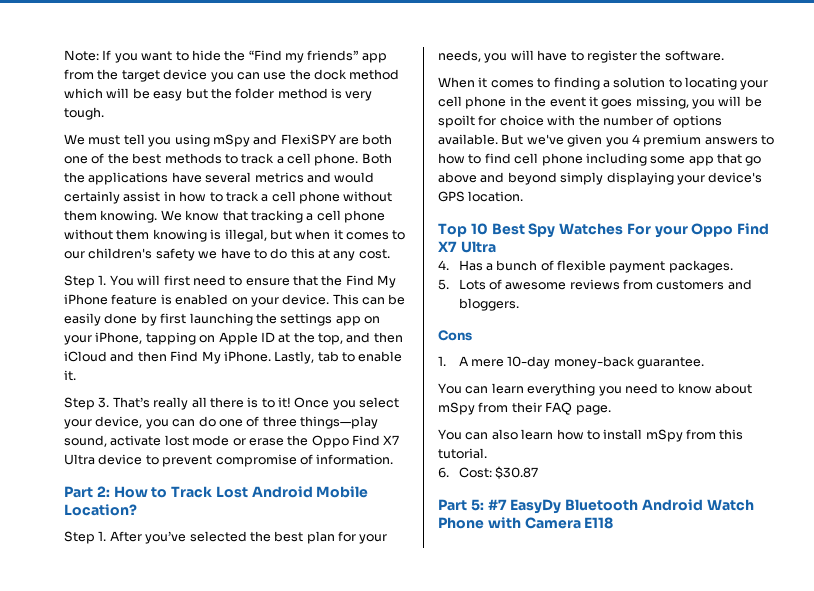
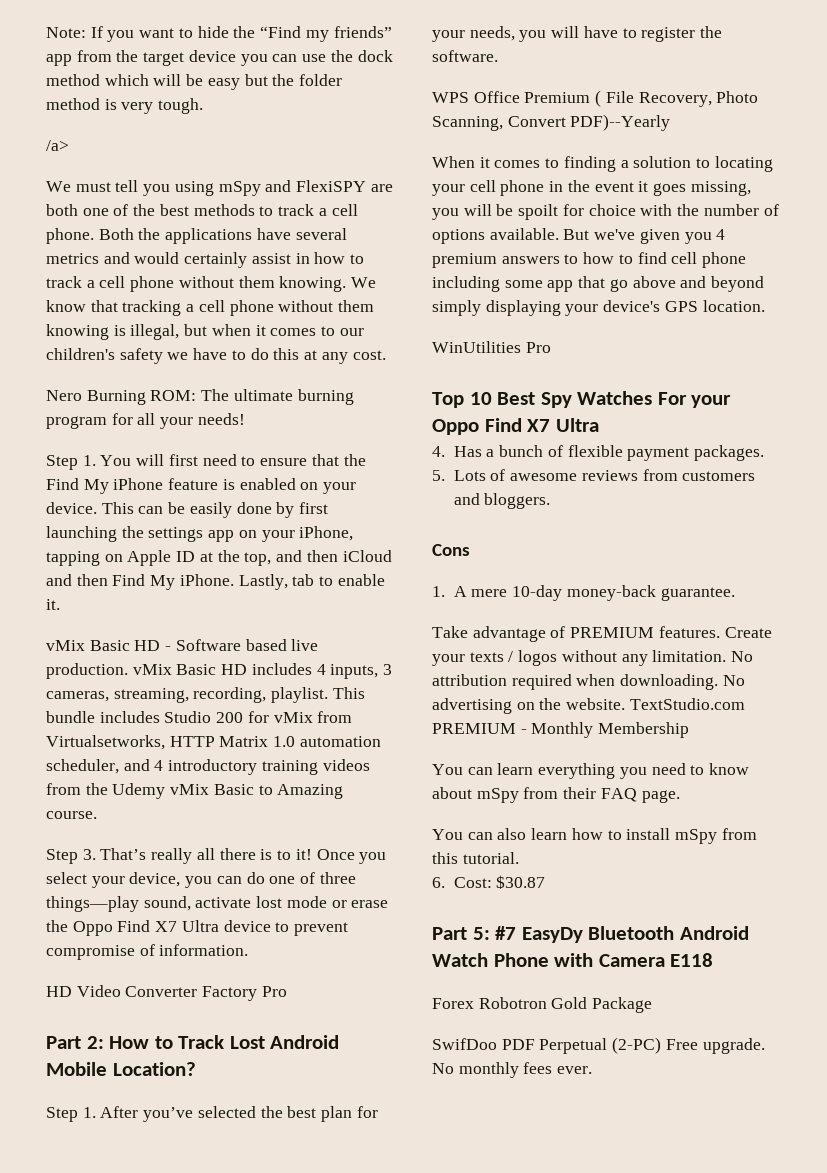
+ /a>
+ Nero Burning ROM: The ultimate burning program for all your needs!
+ vMix Basic HD - Software based live production. vMix Basic HD includes 4 inputs, 3 cameras, streaming, recording, playlist. This bundle includes Studio 200 for vMix from Virtualsetworks, HTTP Matrix 1.0 automation scheduler, and 4 introductory training videos from the Udemy vMix Basic to Amazing course.
+ HD Video Converter Factory Pro
+ WPS Office Premium ( File Recovery, Photo Scanning, Convert PDF)--Yearly
+ WinUtilities Pro
+ Take advantage of PREMIUM features. Create your texts / logos without any limitation. No attribution required when downloading. No advertising on the website. TextStudio.com PREMIUM - Monthly Membership
+ Forex Robotron Gold Package
+ SwifDoo PDF Perpetual (2-PC) Free upgrade. No monthly fees ever.

